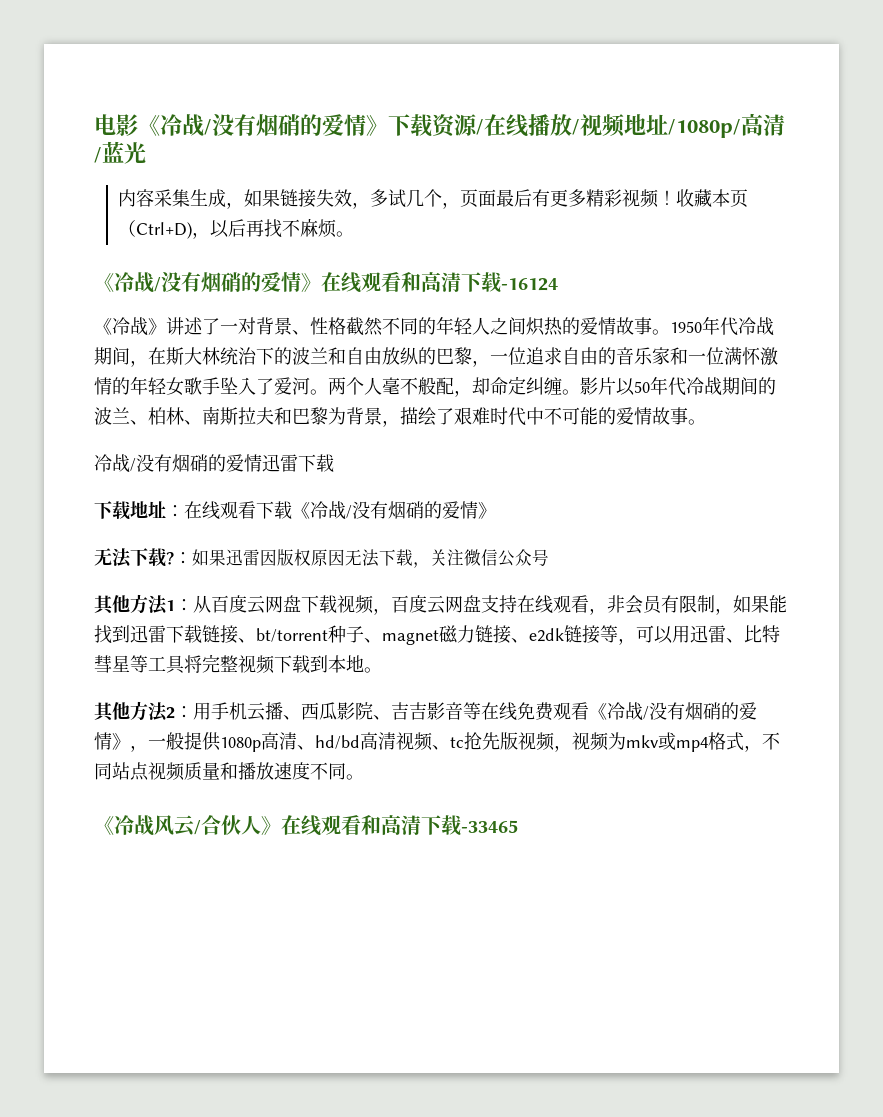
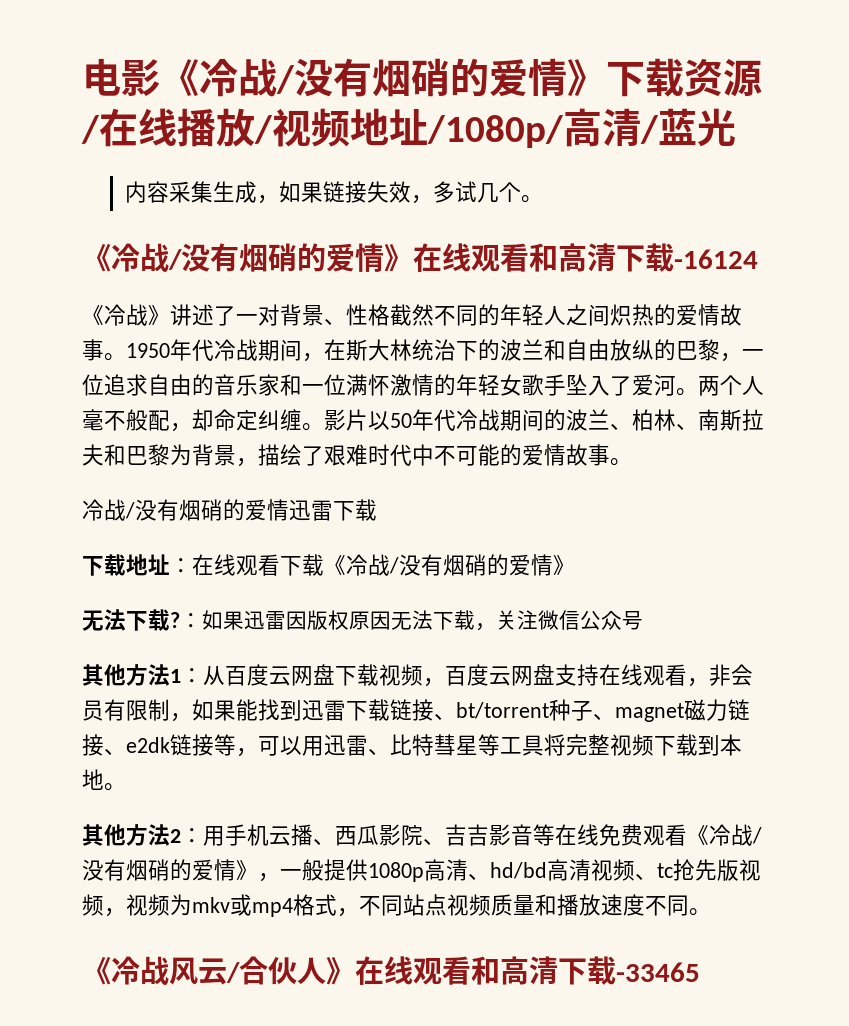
- 内容采集生成，如果链接失效，多试几个，页面最后有更多精彩视频！收藏本页（Ctrl+D)，以后再找不麻烦。
+ 内容采集生成，如果链接失效，多试几个。

